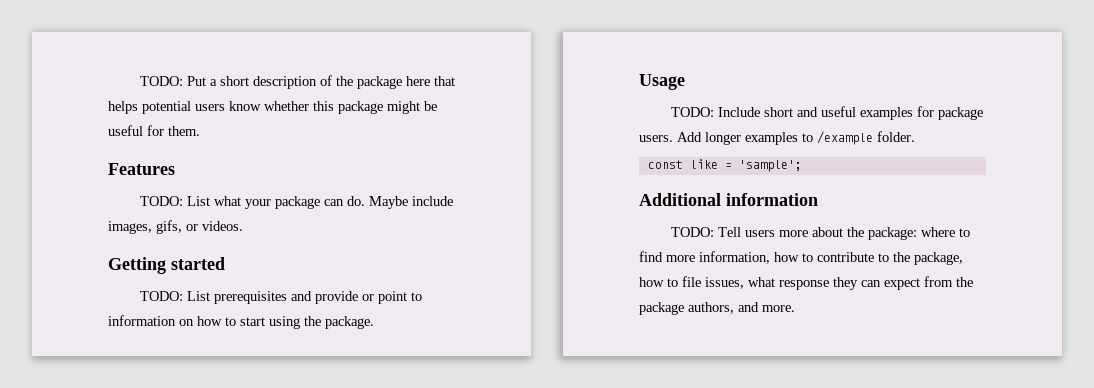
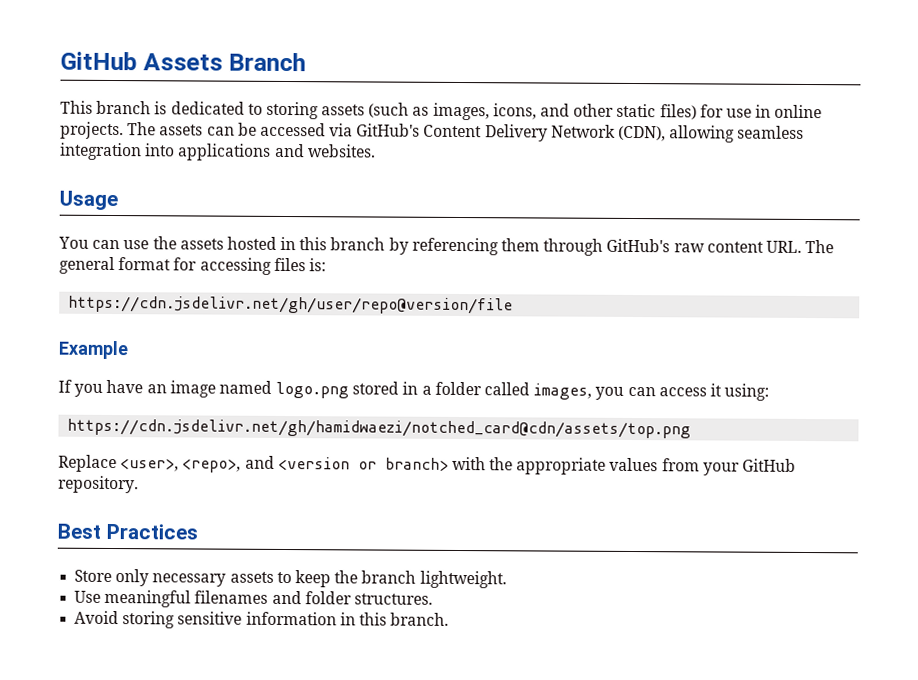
- TODO: Put a short description of the package here that helps potential users know whether this package might be useful for them.
- Features
- TODO: List what your package can do. Maybe include images, gifs, or videos.
- Getting started
- TODO: List prerequisites and provide or point to information on how to start using the package.
+ GitHub Assets Branch
+ This branch is dedicated to storing assets (such as images, icons, and other static files) for use in online projects. The assets can be accessed via GitHub's Content Delivery Network (CDN), allowing seamless integration into applications and websites.
  Usage
- TODO: Include short and useful examples for package users. Add longer examples to /example folder.
- const like = 'sample';
- Additional information
- TODO: Tell users more about the package: where to find more information, how to contribute to the package, how to file issues, what response they can expect from the package authors, and more.
+ You can use the assets hosted in this branch by referencing them through GitHub's raw content URL. The general format for accessing files is:
+ https://cdn.jsdelivr.net/gh/user/repo@version/file
+ Example
+ If you have an image named logo.png stored in a folder called images, you can access it using:
+ https://cdn.jsdelivr.net/gh/hamidwaezi/notched_card@cdn/assets/top.png
+ Replace <user>, <repo>, and <version or branch> with the appropriate values from your GitHub repository.
+ Best Practices
+ Store only necessary assets to keep the branch lightweight.
+ Use meaningful filenames and folder structures.
+ Avoid storing sensitive information in this branch.

